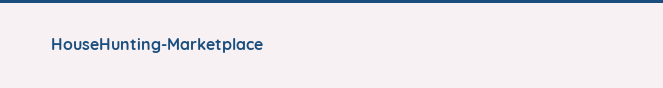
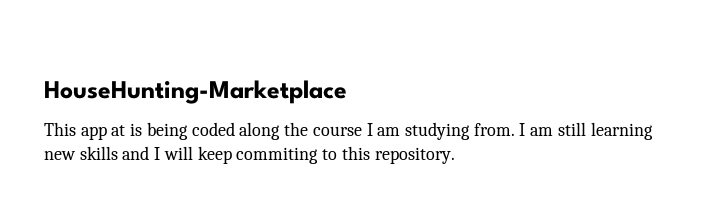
+ This app at is being coded along the course I am studying from. I am still learning new skills and I will keep commiting to this repository.

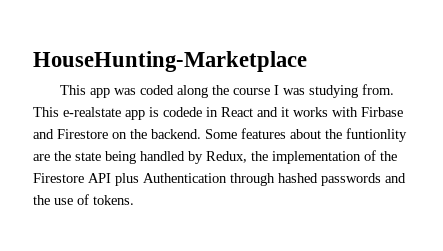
- This app at is being coded along the course I am studying from.
+ This app was coded along the course I was studying from.
- I am still learning new skills and I will keep commiting to this repository.
+ This e-realstate app is codede in React and it works with Firbase and Firestore on the backend. Some features about the funtionlity are the state being handled by Redux, the implementation of the Firestore API plus Authentication through hashed passwords and the use of tokens.

